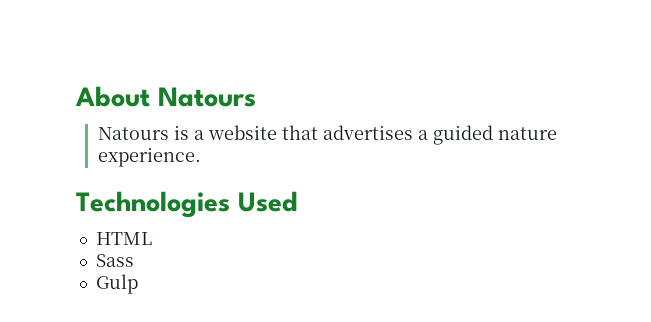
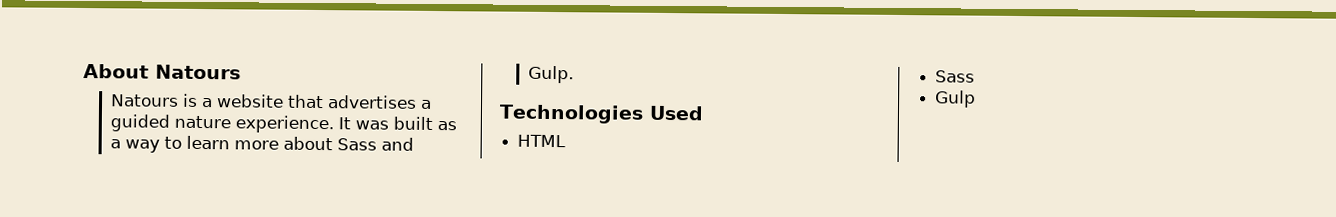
+ It was built as a way to learn more about Sass and Gulp.

